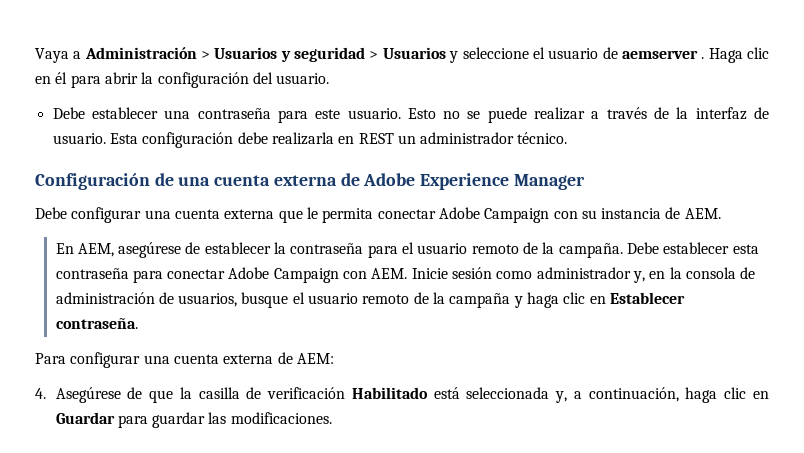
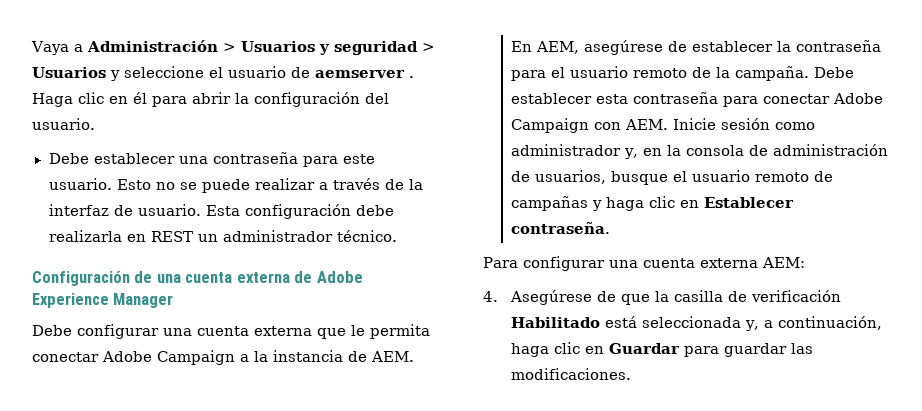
- Debe configurar una cuenta externa que le permita conectar Adobe Campaign con su instancia de AEM.
+ Debe configurar una cuenta externa que le permita conectar Adobe Campaign a la instancia de AEM.
- Debe establecer esta contraseña para conectar Adobe Campaign con AEM. Inicie sesión como administrador y, en la consola de administración de usuarios, busque el usuario remoto de la campaña y haga clic en Establecer contraseña.
+ Debe establecer esta contraseña para conectar Adobe Campaign con AEM. Inicie sesión como administrador y, en la consola de administración de usuarios, busque el usuario remoto de campañas y haga clic en Establecer contraseña.
- Para configurar una cuenta externa de AEM:
+ Para configurar una cuenta externa AEM:

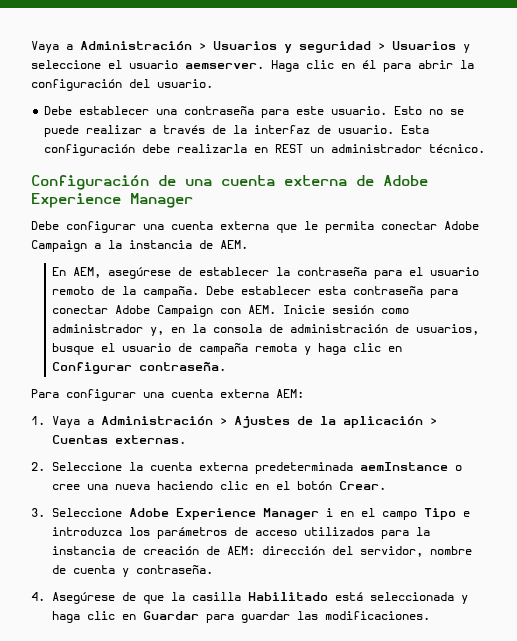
- Vaya a Administración > Usuarios y seguridad > Usuarios y seleccione el usuario de aemserver .
+ Vaya a Administración > Usuarios y seguridad > Usuarios y seleccione el usuario aemserver.
- Debe establecer esta contraseña para conectar Adobe Campaign con AEM. Inicie sesión como administrador y, en la consola de administración de usuarios, busque el usuario remoto de campañas y haga clic en Establecer contraseña.
+ Debe establecer esta contraseña para conectar Adobe Campaign con AEM. Inicie sesión como administrador y, en la consola de administración de usuarios, busque el usuario de campaña remota y haga clic en Configurar contraseña.
+ 1. Vaya a Administración > Ajustes de la aplicación > Cuentas externas.
+ 2. Seleccione la cuenta externa predeterminada aemInstance o cree una nueva haciendo clic en el botón Crear.
+ 3. Seleccione Adobe Experience Manager i en el campo Tipo e introduzca los parámetros de acceso utilizados para la instancia de creación de AEM: dirección del servidor, nombre de cuenta y contraseña.
- 4. Asegúrese de que la casilla de verificación Habilitado está seleccionada y, a continuación, haga clic en Guardar para guardar las modificaciones.
+ 4. Asegúrese de que la casilla Habilitado está seleccionada y haga clic en Guardar para guardar las modificaciones.

